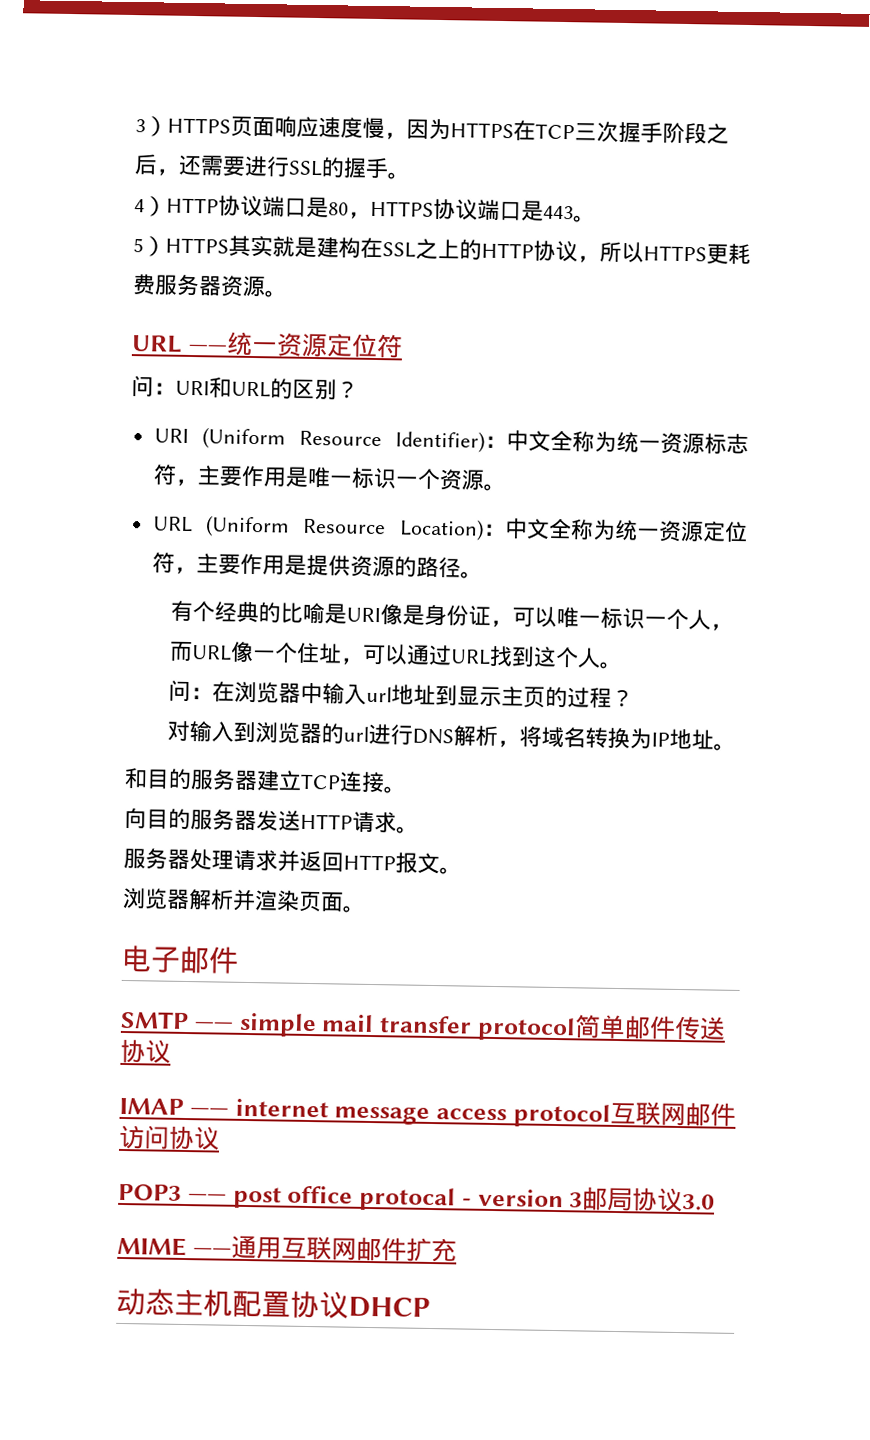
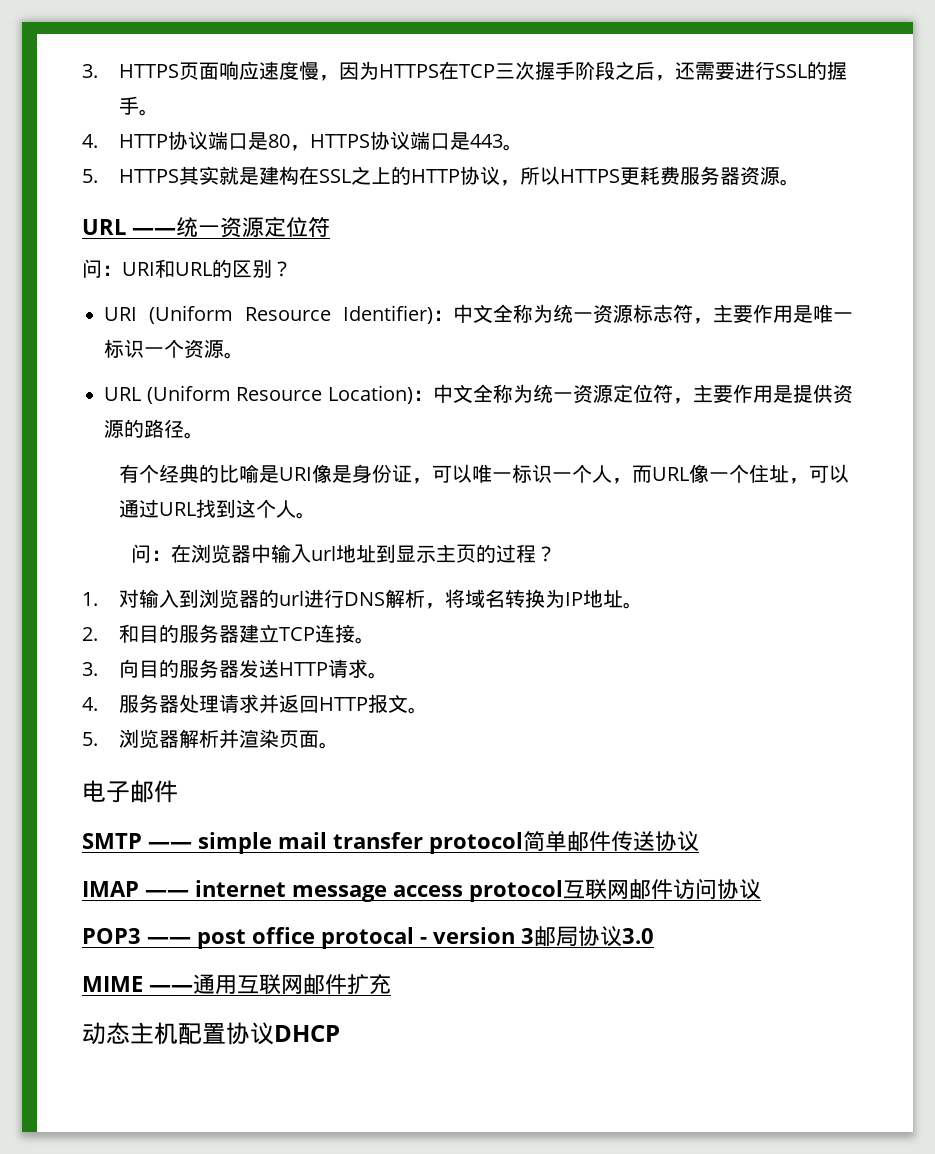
- 3）HTTPS页面响应速度慢，因为HTTPS在TCP三次握手阶段之后，还需要进行SSL的握手。
+ 3. HTTPS页面响应速度慢，因为HTTPS在TCP三次握手阶段之后，还需要进行SSL的握手。
- 4）HTTP协议端口是80，HTTPS协议端口是443。
+ 4. HTTP协议端口是80，HTTPS协议端口是443。
- 5）HTTPS其实就是建构在SSL之上的HTTP协议，所以HTTPS更耗费服务器资源。
+ 5. HTTPS其实就是建构在SSL之上的HTTP协议，所以HTTPS更耗费服务器资源。
- 对输入到浏览器的url进行DNS解析，将域名转换为IP地址。
+ 1.对输入到浏览器的url进行DNS解析，将域名转换为IP地址。
- 和目的服务器建立TCP连接。
+ 2.和目的服务器建立TCP连接。
- 向目的服务器发送HTTP请求。
+ 3.向目的服务器发送HTTP请求。
- 服务器处理请求并返回HTTP报文。
+ 4.服务器处理请求并返回HTTP报文。
- 浏览器解析并渲染页面。
+ 5.浏览器解析并渲染页面。

